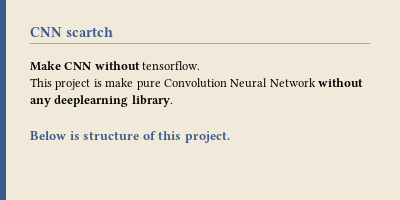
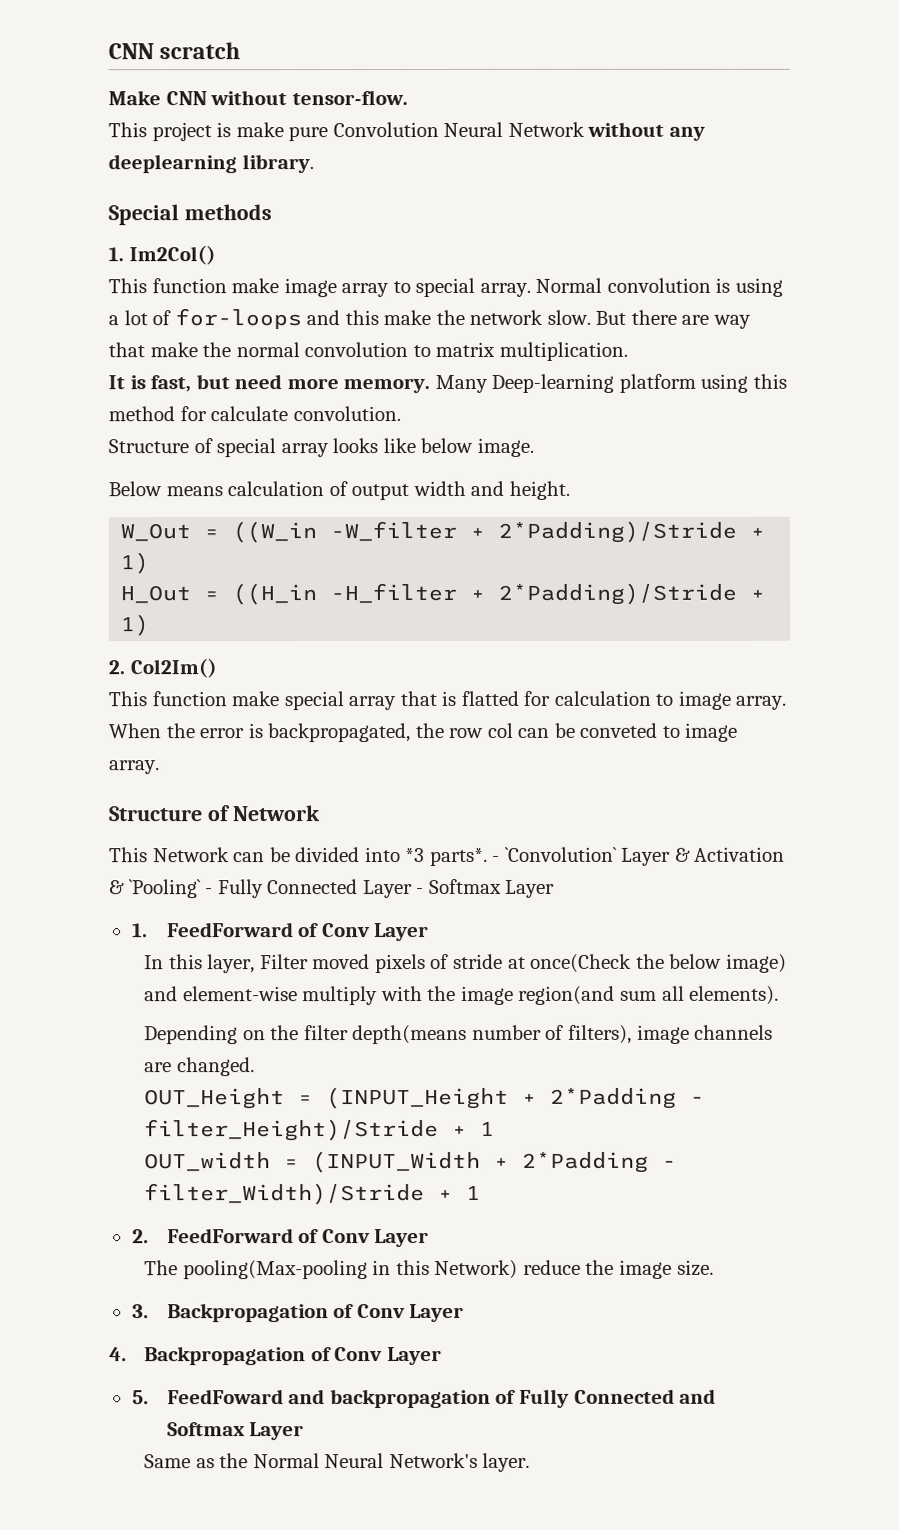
- CNN scartch
+ CNN scratch
- Make CNN without tensorflow.
+ Make CNN without tensor-flow.
- Below is structure of this project.
+ Special methods
+ 1. Im2Col()
+ This function make image array to special array. Normal convolution is using a lot of for-loops and this make the network slow. But there are way that make the normal convolution to matrix multiplication.
+ It is fast, but need more memory. Many Deep-learning platform using this method for calculate convolution.
+ Structure of special array looks like below image.
+ Below means calculation of output width and height.
+ W_Out = ((W_in -W_filter + 2*Padding)/Stride + 1)
+ H_Out = ((H_in -H_filter + 2*Padding)/Stride + 1)
+ 2. Col2Im()
+ This function make special array that is flatted for calculation to image array. When the error is backpropagated, the row col can be conveted to image array.
+ Structure of Network
+ This Network can be divided into *3 parts*. - `Convolution` Layer & Activation & `Pooling` - Fully Connected Layer - Softmax Layer
+ 1. FeedForward of Conv Layer
+ In this layer, Filter moved pixels of stride at once(Check the below image) and element-wise multiply with the image region(and sum all elements).
+ Depending on the filter depth(means number of filters), image channels are changed.
+ OUT_Height = (INPUT_Height + 2*Padding - filter_Height)/Stride + 1
+ OUT_width = (INPUT_Width + 2*Padding - filter_Width)/Stride + 1
+ 2. FeedForward of Conv Layer
+ The pooling(Max-pooling in this Network) reduce the image size.
+ 3. Backpropagation of Conv Layer
+ 4. Backpropagation of Conv Layer
+ 5. FeedFoward and backpropagation of Fully Connected and Softmax Layer
+ Same as the Normal Neural Network's layer.

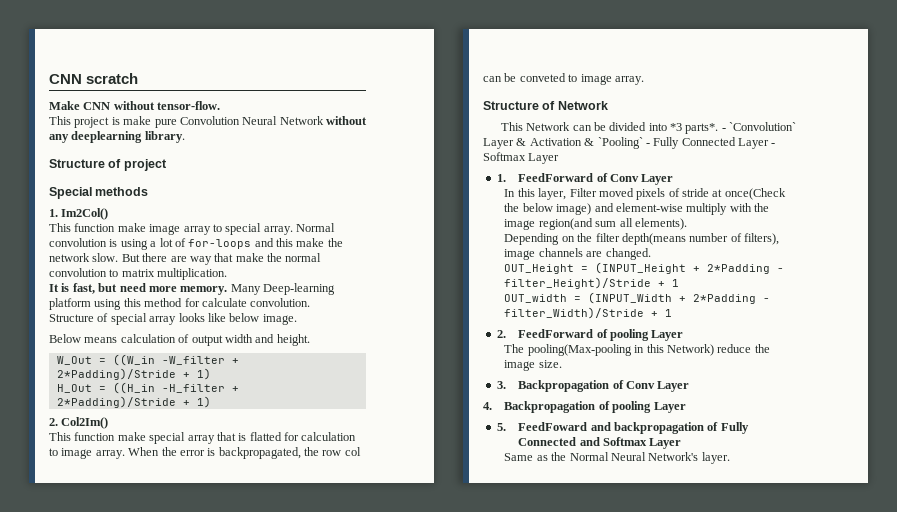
+ Structure of project
- 2. FeedForward of Conv Layer
+ 2. FeedForward of pooling Layer
- 4. Backpropagation of Conv Layer
+ 4. Backpropagation of pooling Layer

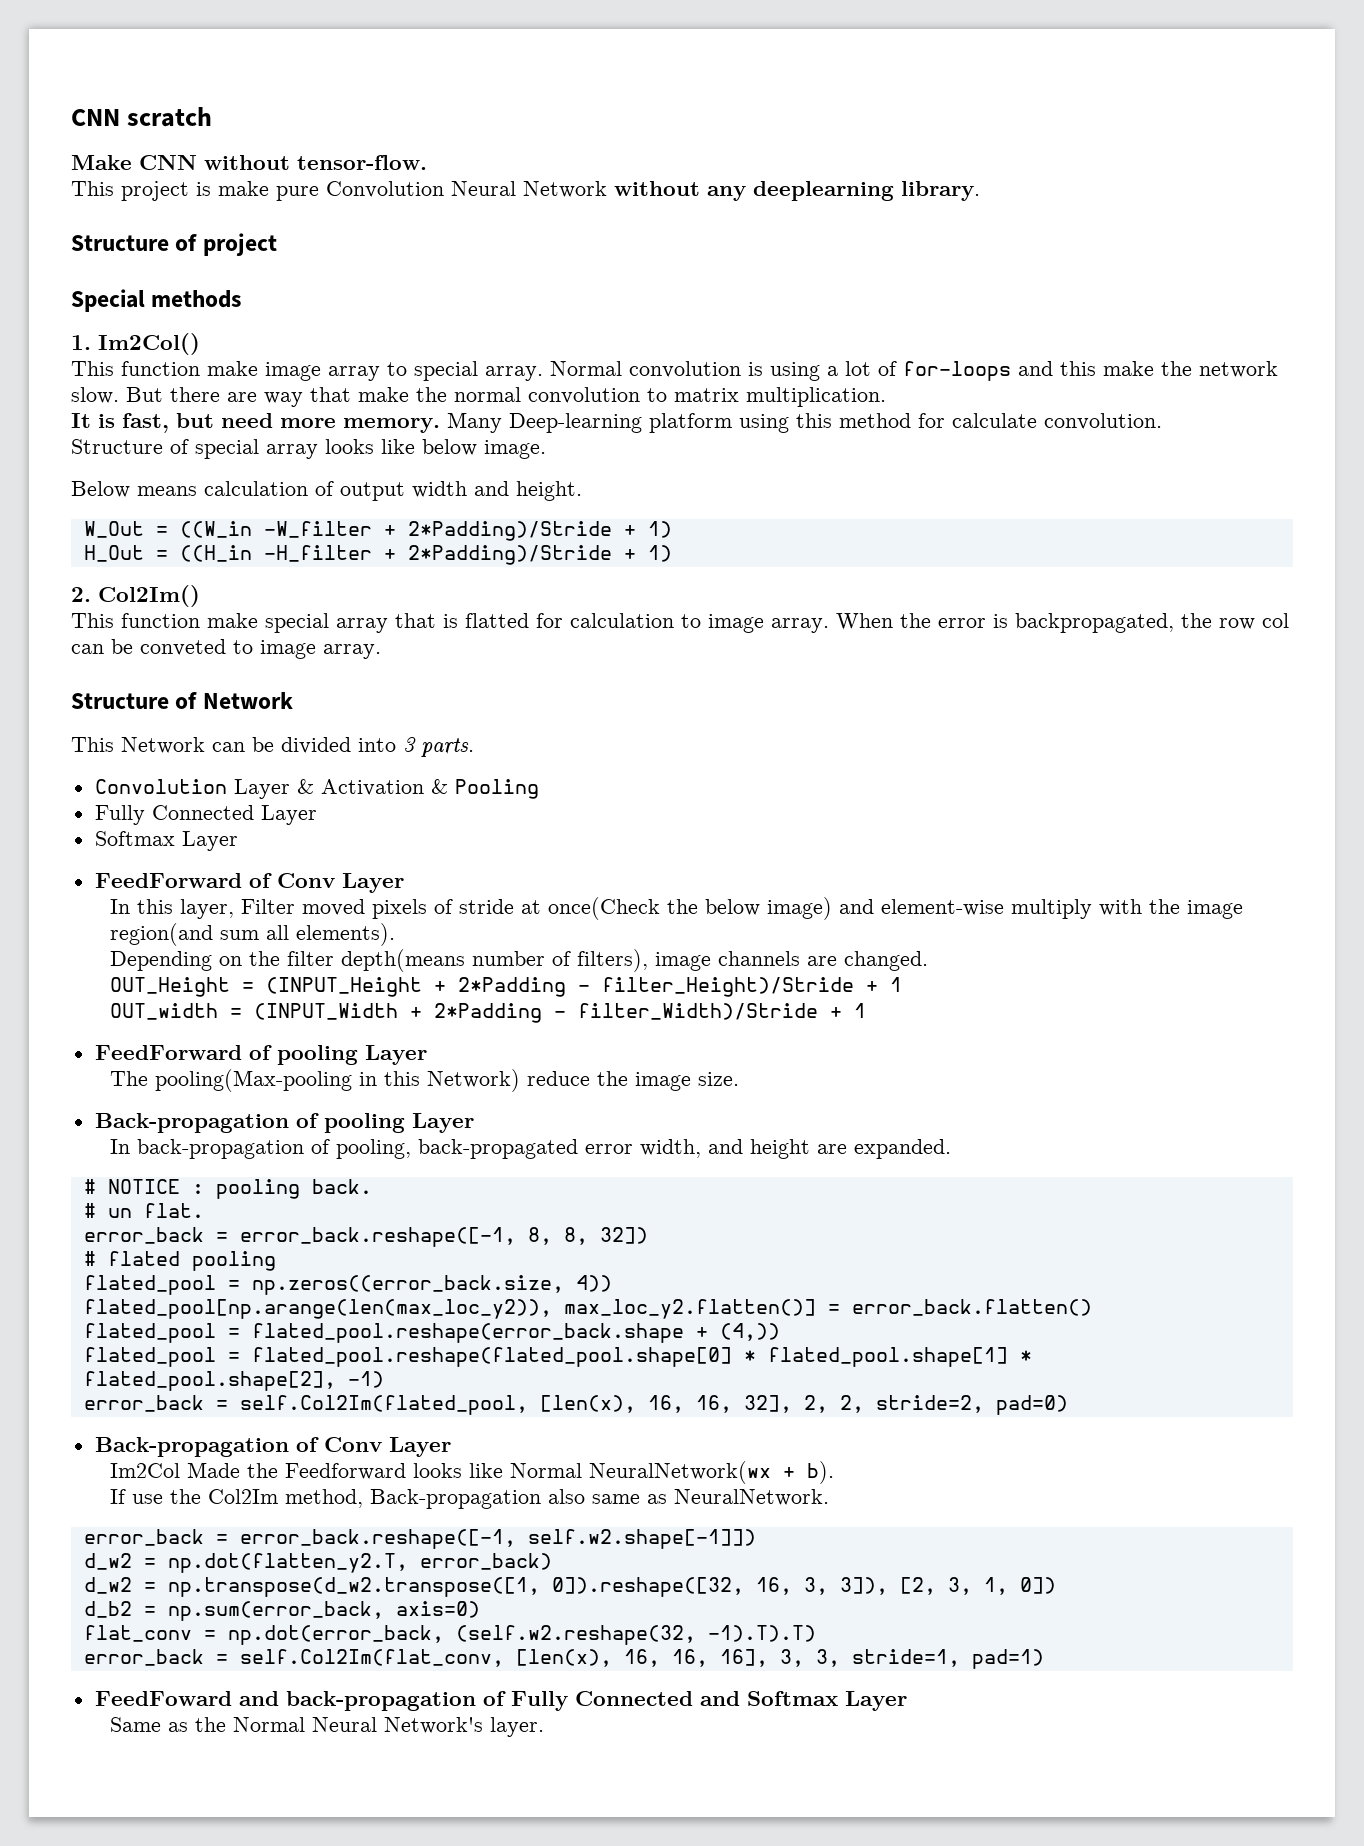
- This Network can be divided into *3 parts*. - `Convolution` Layer & Activation & `Pooling` - Fully Connected Layer - Softmax Layer
- 1. FeedForward of Conv Layer
+ This Network can be divided into 3 parts.
+ Convolution Layer & Activation & Pooling
+ Fully Connected Layer
+ Softmax Layer
+ FeedForward of Conv Layer
- 2. FeedForward of pooling Layer
+ FeedForward of pooling Layer
- 3. Backpropagation of Conv Layer
- 4. Backpropagation of pooling Layer
- 5. FeedFoward and backpropagation of Fully Connected and Softmax Layer
+ Back-propagation of pooling Layer
+ In back-propagation of pooling, back-propagated error width, and height are expanded.
+ # NOTICE : pooling back.
+ # un flat.
+ error_back = error_back.reshape([-1, 8, 8, 32])
+ # flated pooling
+ flated_pool = np.zeros((error_back.size, 4))
+ flated_pool[np.arange(len(max_loc_y2)), max_loc_y2.flatten()] = error_back.flatten()
+ flated_pool = flated_pool.reshape(error_back.shape + (4,))
+ flated_pool = flated_pool.reshape(flated_pool.shape[0] * flated_pool.shape[1] * flated_pool.shape[2], -1)
+ error_back = self.Col2Im(flated_pool, [len(x), 16, 16, 32], 2, 2, stride=2, pad=0)
+ Back-propagation of Conv Layer
+ Im2Col Made the Feedforward looks like Normal NeuralNetwork(wx + b).
+ If use the Col2Im method, Back-propagation also same as NeuralNetwork.
+ error_back = error_back.reshape([-1, self.w2.shape[-1]])
+ d_w2 = np.dot(flatten_y2.T, error_back)
+ d_w2 = np.transpose(d_w2.transpose([1, 0]).reshape([32, 16, 3, 3]), [2, 3, 1, 0])
+ d_b2 = np.sum(error_back, axis=0)
+ flat_conv = np.dot(error_back, (self.w2.reshape(32, -1).T).T)
+ error_back = self.Col2Im(flat_conv, [len(x), 16, 16, 16], 3, 3, stride=1, pad=1)
+ FeedFoward and back-propagation of Fully Connected and Softmax Layer

